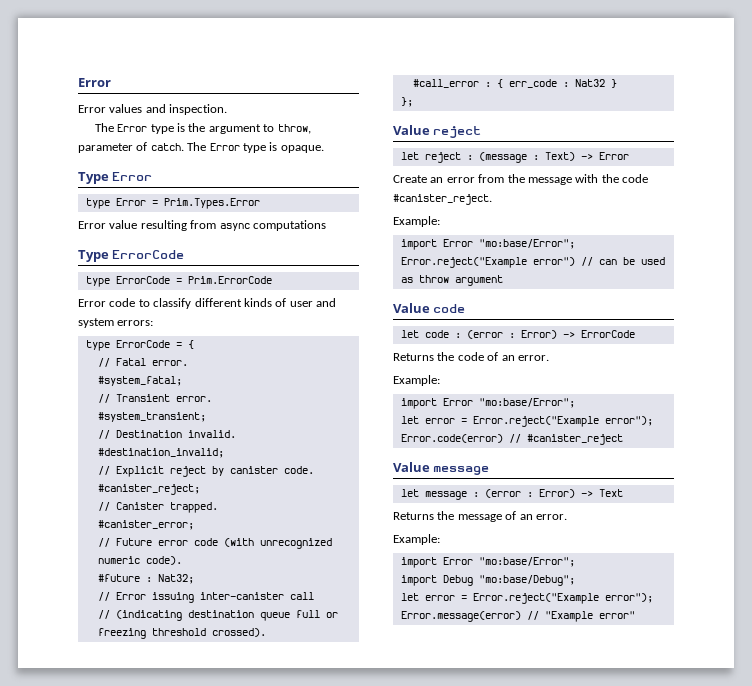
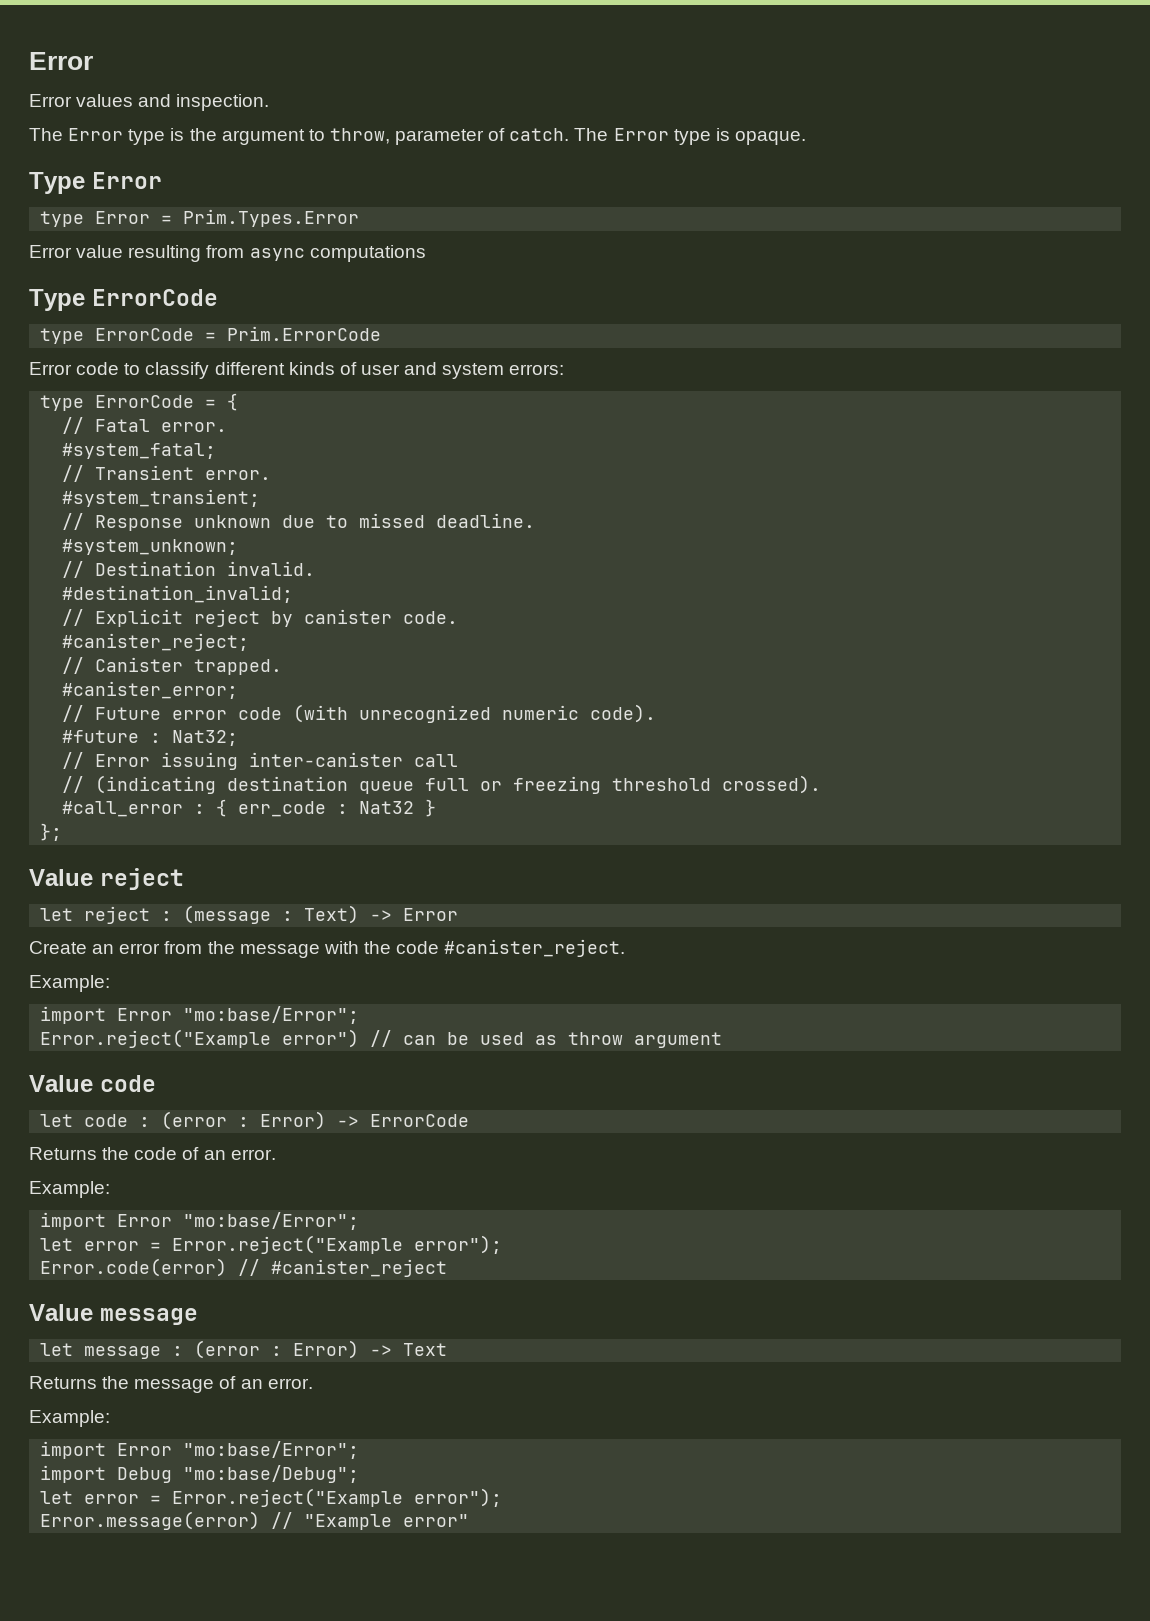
+ // Response unknown due to missed deadline.
+ #system_unknown;

